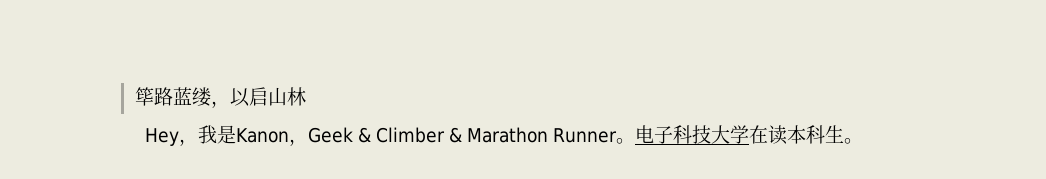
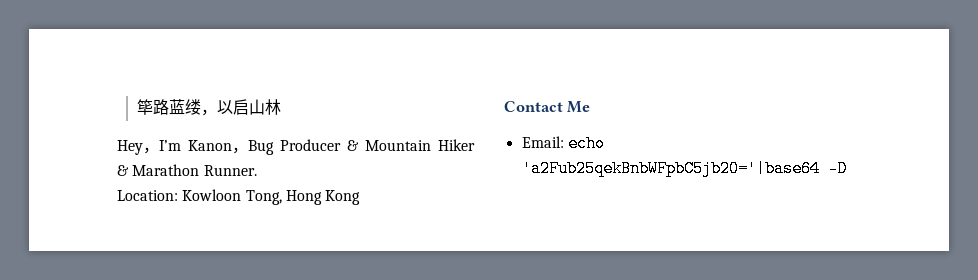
- Hey，我是Kanon，Geek & Climber & Marathon Runner。电子科技大学在读本科生。
+ Hey，I’m Kanon，Bug Producer & Mountain Hiker & Marathon Runner.
+ Location: Kowloon Tong, Hong Kong
+ Contact Me
+ Email: echo 'a2Fub25qekBnbWFpbC5jb20='|base64 -D

